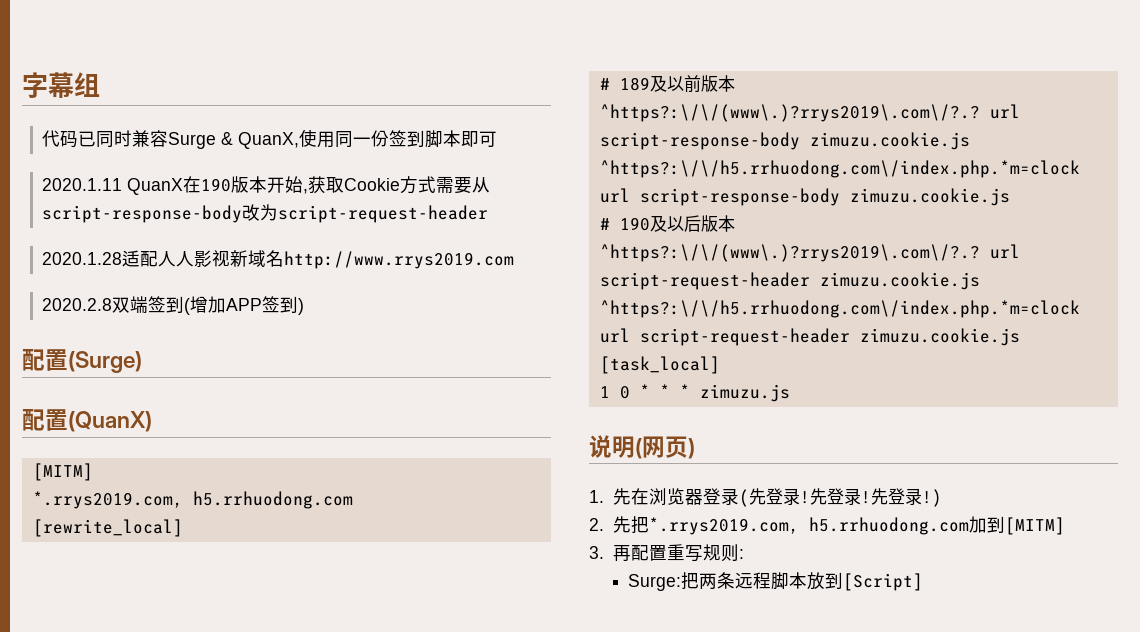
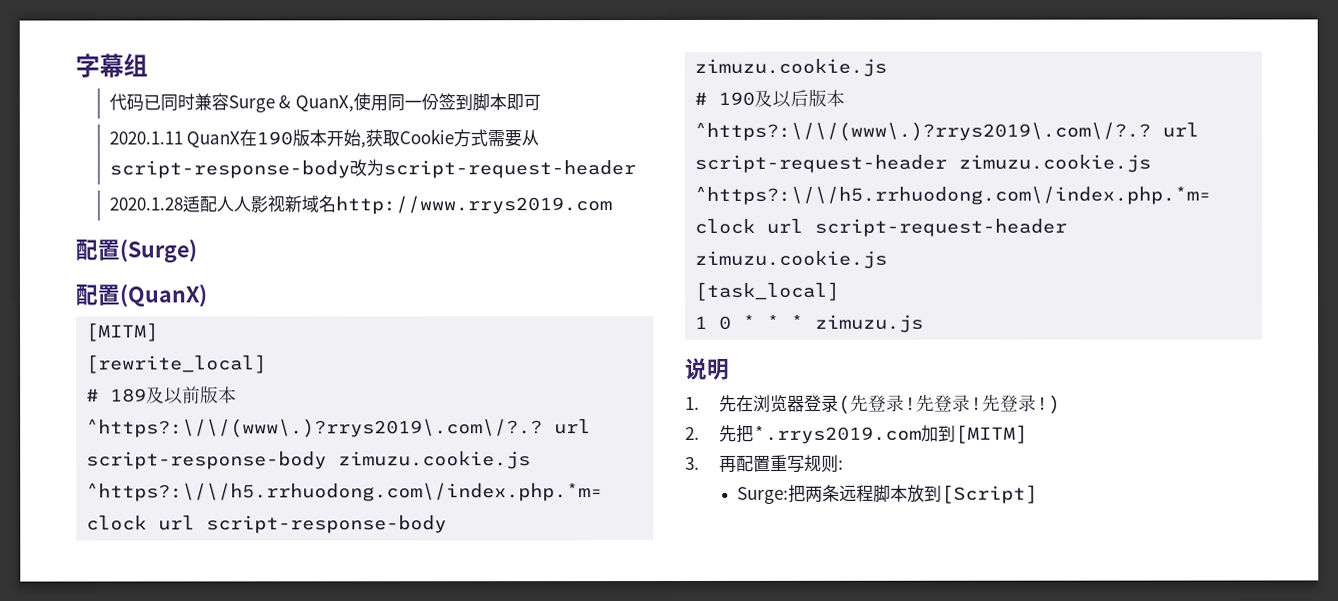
- 2020.2.8双端签到(增加APP签到)
  配置(QuanX)
  [MITM]
- *.rrys2019.com, h5.rrhuodong.com
- 说明(网页)
+ 说明
- 2.先把*.rrys2019.com, h5.rrhuodong.com加到[MITM]
+ 2.先把*.rrys2019.com加到[MITM]

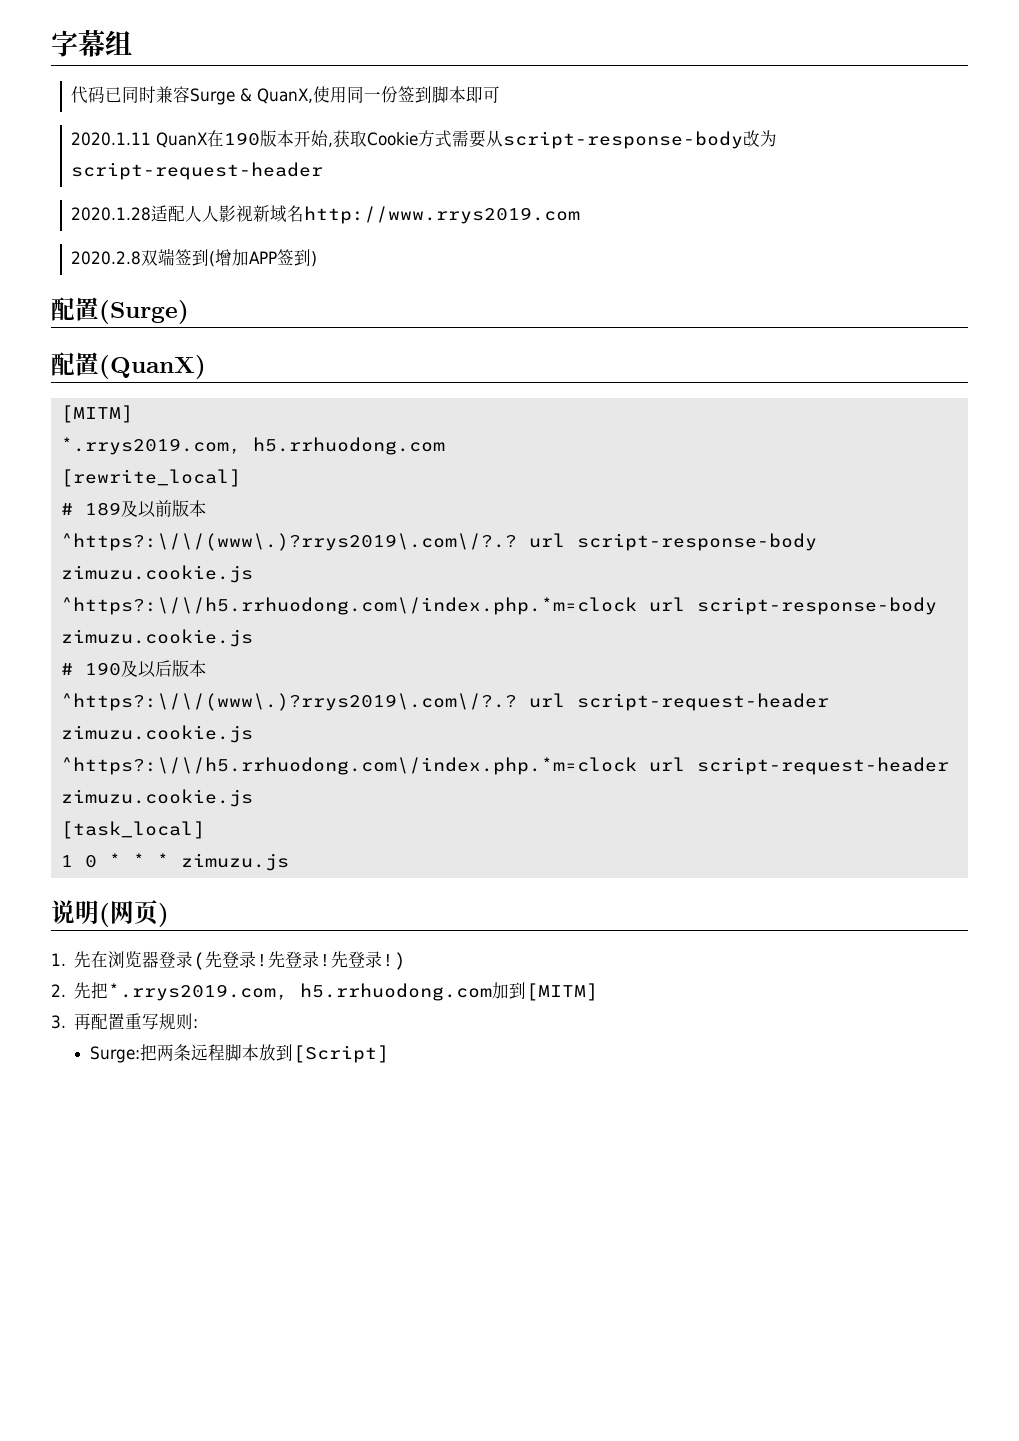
+ 2020.2.8双端签到(增加APP签到)
  配置(QuanX)
  [MITM]
+ *.rrys2019.com, h5.rrhuodong.com
- 说明
+ 说明(网页)
- 2.先把*.rrys2019.com加到[MITM]
+ 2.先把*.rrys2019.com, h5.rrhuodong.com加到[MITM]

